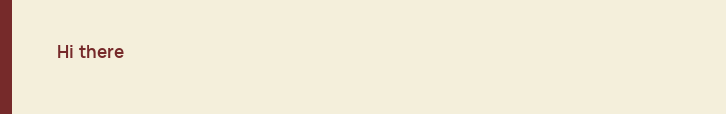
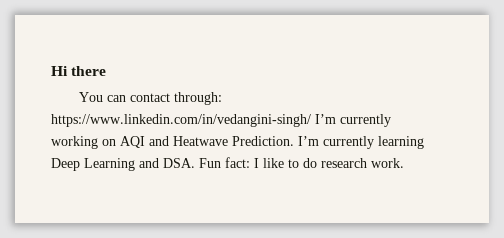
+ You can contact through: https://www.linkedin.com/in/vedangini-singh/ I’m currently working on AQI and Heatwave Prediction. I’m currently learning Deep Learning and DSA. Fun fact: I like to do research work.

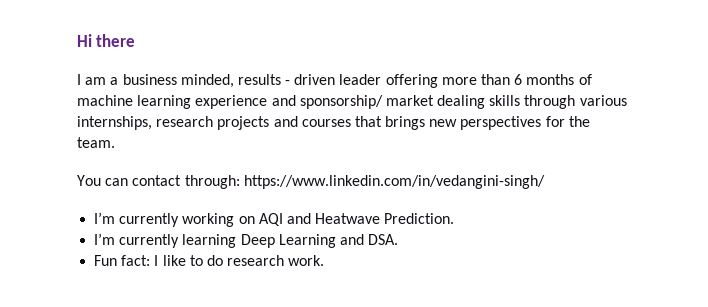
+ I am a business minded, results - driven leader offering more than 6 months of machine learning experience and sponsorship/ market dealing skills through various internships, research projects and courses that brings new perspectives for the team.
- You can contact through: https://www.linkedin.com/in/vedangini-singh/ I’m currently working on AQI and Heatwave Prediction. I’m currently learning Deep Learning and DSA. Fun fact: I like to do research work.
+ You can contact through: https://www.linkedin.com/in/vedangini-singh/
+ I’m currently working on AQI and Heatwave Prediction.
+ I’m currently learning Deep Learning and DSA.
+ Fun fact: I like to do research work.

